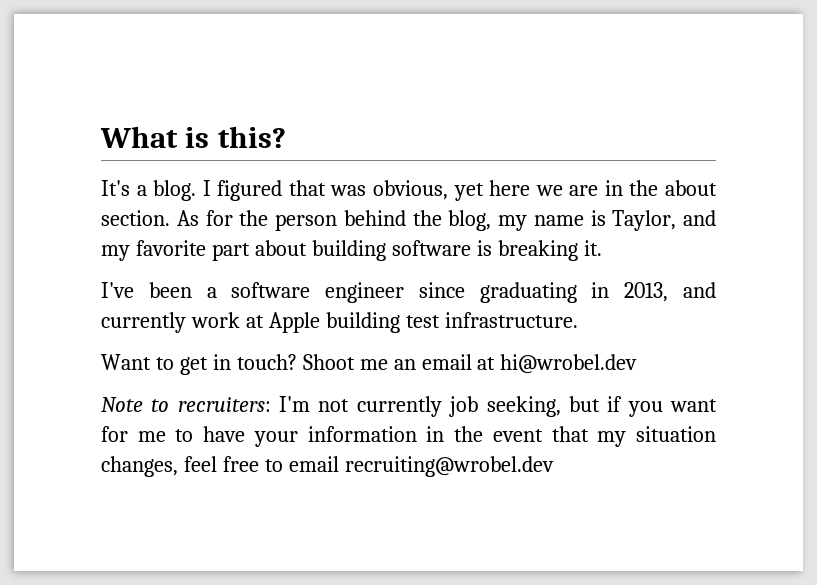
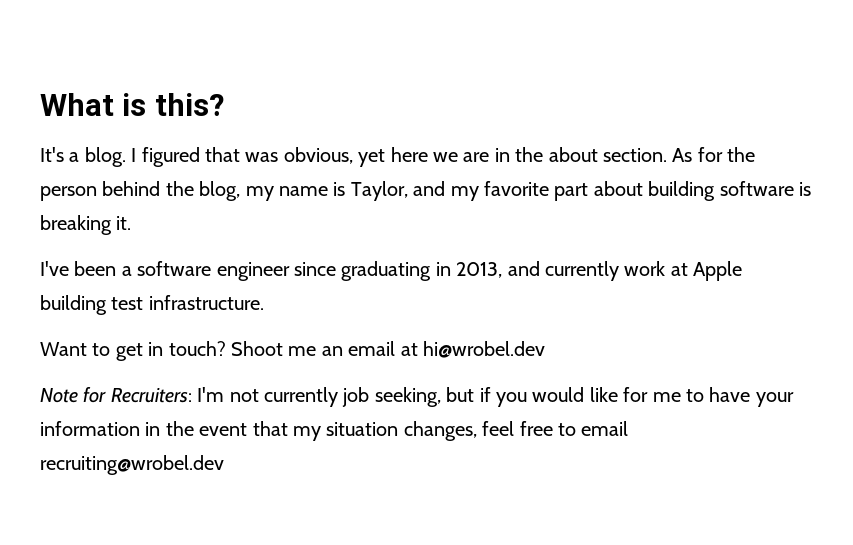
- Note to recruiters: I'm not currently job seeking, but if you want for me to have your information in the event that my situation changes, feel free to email recruiting@wrobel.dev
+ Note for Recruiters: I'm not currently job seeking, but if you would like for me to have your information in the event that my situation changes, feel free to email recruiting@wrobel.dev

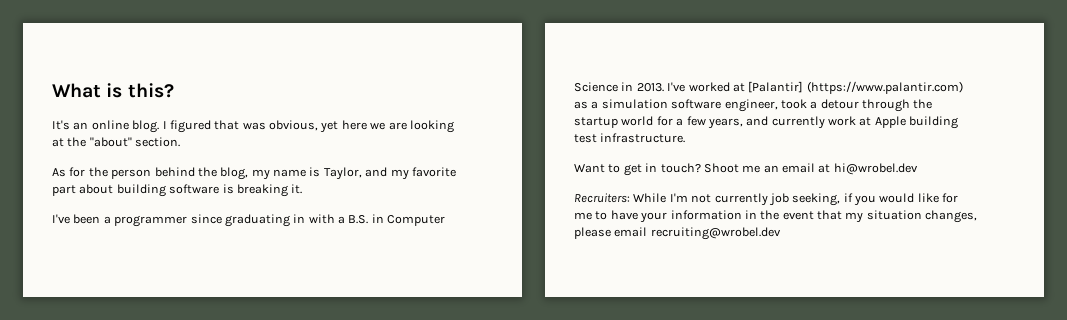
- It's a blog.
+ It's an online blog.
- I figured that was obvious, yet here we are in the about section. As for the person behind the blog, my name is Taylor, and my favorite part about building software is breaking it.
+ I figured that was obvious, yet here we are looking at the "about" section.
+ As for the person behind the blog, my name is Taylor, and my favorite part about building software is breaking it.
- I've been a software engineer since graduating in 2013, and currently work at Apple building test infrastructure.
+ I've been a programmer since graduating in with a B.S. in Computer Science in 2013. I've worked at [Palantir] (https://www.palantir.com) as a simulation software engineer, took a detour through the startup world for a few years, and currently work at Apple building test infrastructure.
- Note for Recruiters: I'm not currently job seeking, but if you would like for me to have your information in the event that my situation changes, feel free to email recruiting@wrobel.dev
+ Recruiters: While I'm not currently job seeking, if you would like for me to have your information in the event that my situation changes, please email recruiting@wrobel.dev

